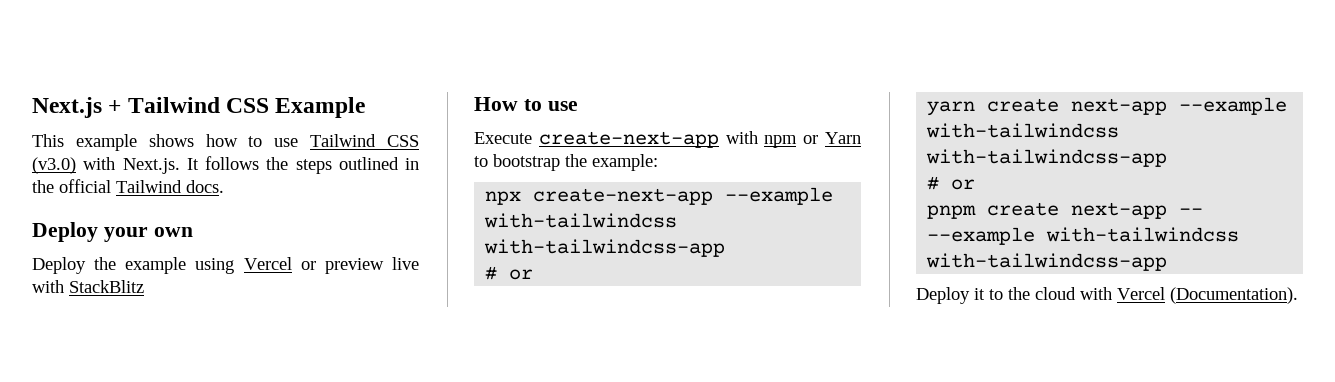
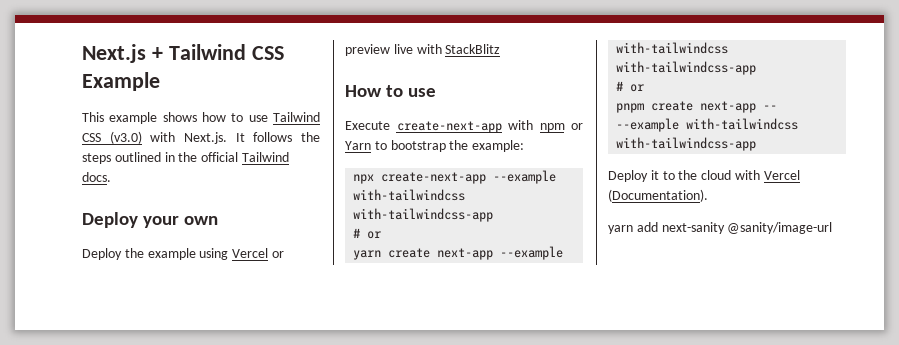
+ yarn add next-sanity @sanity/image-url

